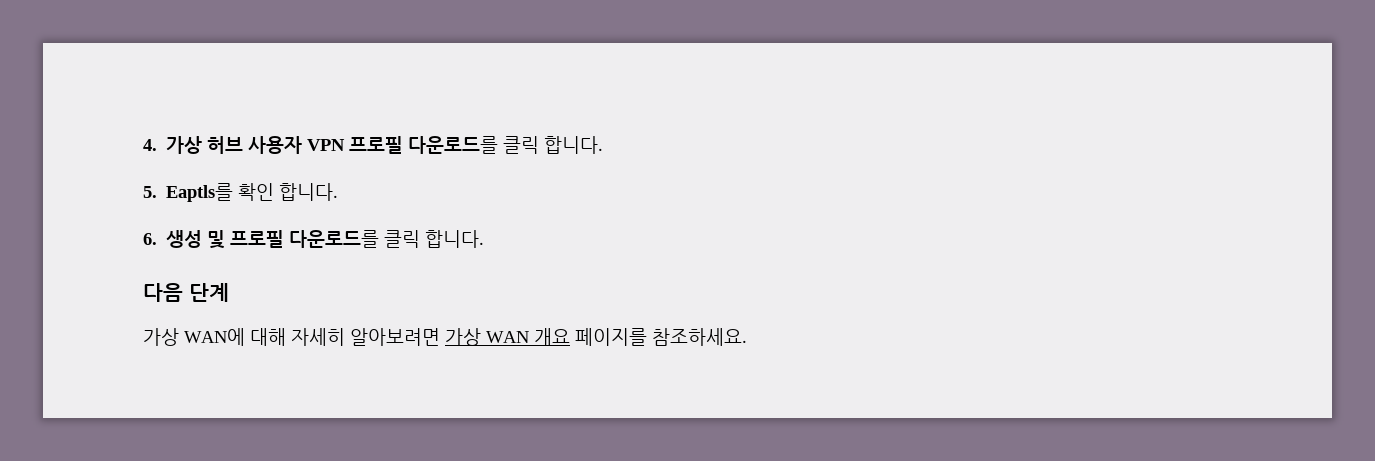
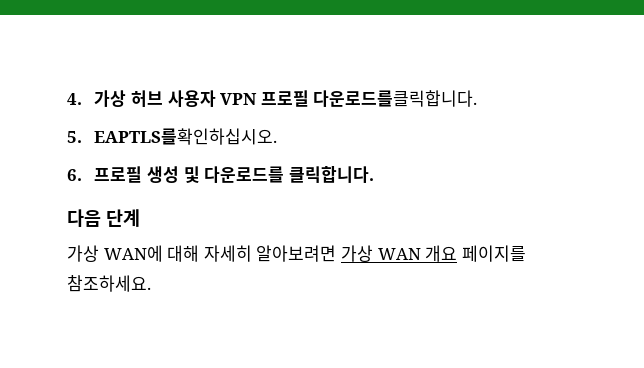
- 4. 가상 허브 사용자 VPN 프로필 다운로드를 클릭 합니다.
- 5. Eaptls를 확인 합니다.
+ 4. 가상 허브 사용자 VPN 프로필 다운로드를클릭합니다.
+ 5. EAPTLS를확인하십시오.
- 6. 생성 및 프로필 다운로드를 클릭 합니다.
+ 6. 프로필 생성 및 다운로드를 클릭합니다.

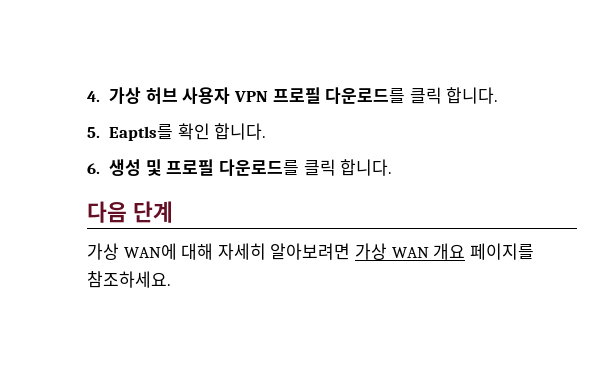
- 4. 가상 허브 사용자 VPN 프로필 다운로드를클릭합니다.
- 5. EAPTLS를확인하십시오.
+ 4. 가상 허브 사용자 VPN 프로필 다운로드를 클릭 합니다.
+ 5. Eaptls를 확인 합니다.
- 6. 프로필 생성 및 다운로드를 클릭합니다.
+ 6. 생성 및 프로필 다운로드를 클릭 합니다.

